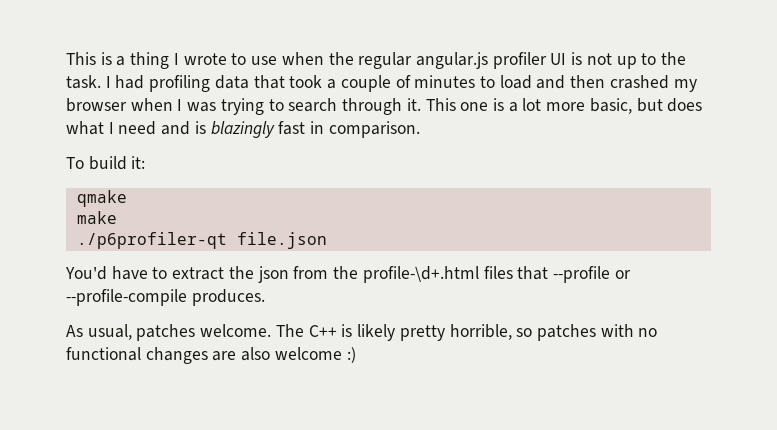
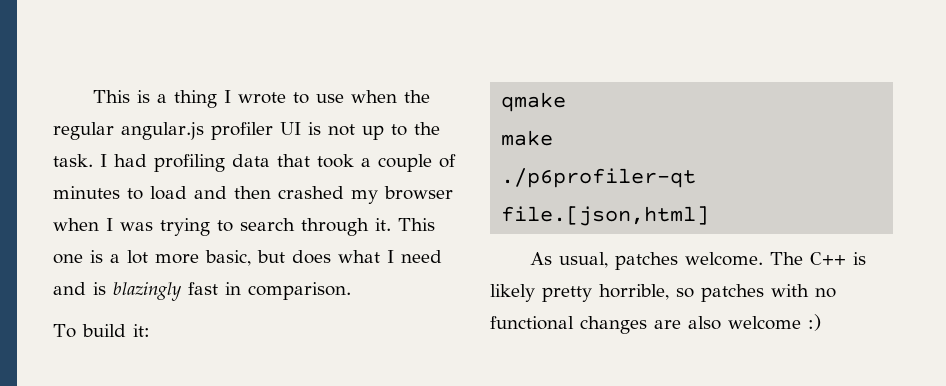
- ./p6profiler-qt file.json
- You'd have to extract the json from the profile-\d+.html files that --profile or --profile-compile produces.
+ ./p6profiler-qt file.[json,html]

